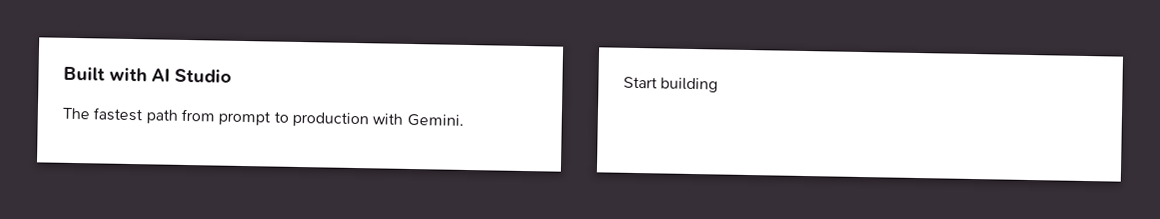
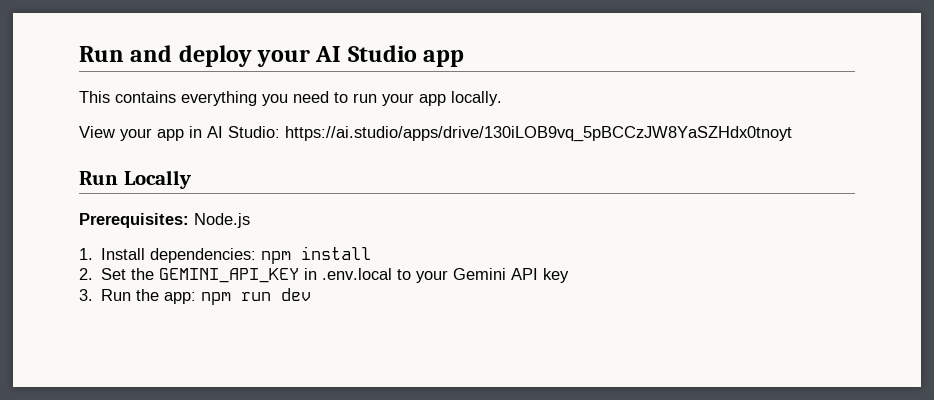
- Built with AI Studio
- The fastest path from prompt to production with Gemini.
- Start building
+ Run and deploy your AI Studio app
+ This contains everything you need to run your app locally.
+ View your app in AI Studio: https://ai.studio/apps/drive/130iLOB9vq_5pBCCzJW8YaSZHdx0tnoyt
+ Run Locally
+ Prerequisites: Node.js
+ 1. Install dependencies: npm install
+ 2. Set the GEMINI_API_KEY in .env.local to your Gemini API key
+ 3. Run the app: npm run dev

